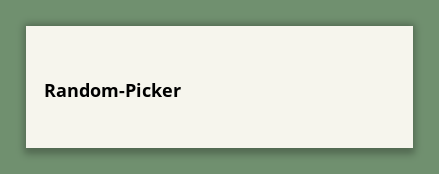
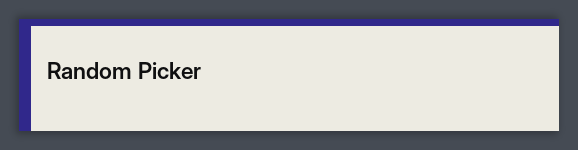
- Random-Picker
+ Random Picker

